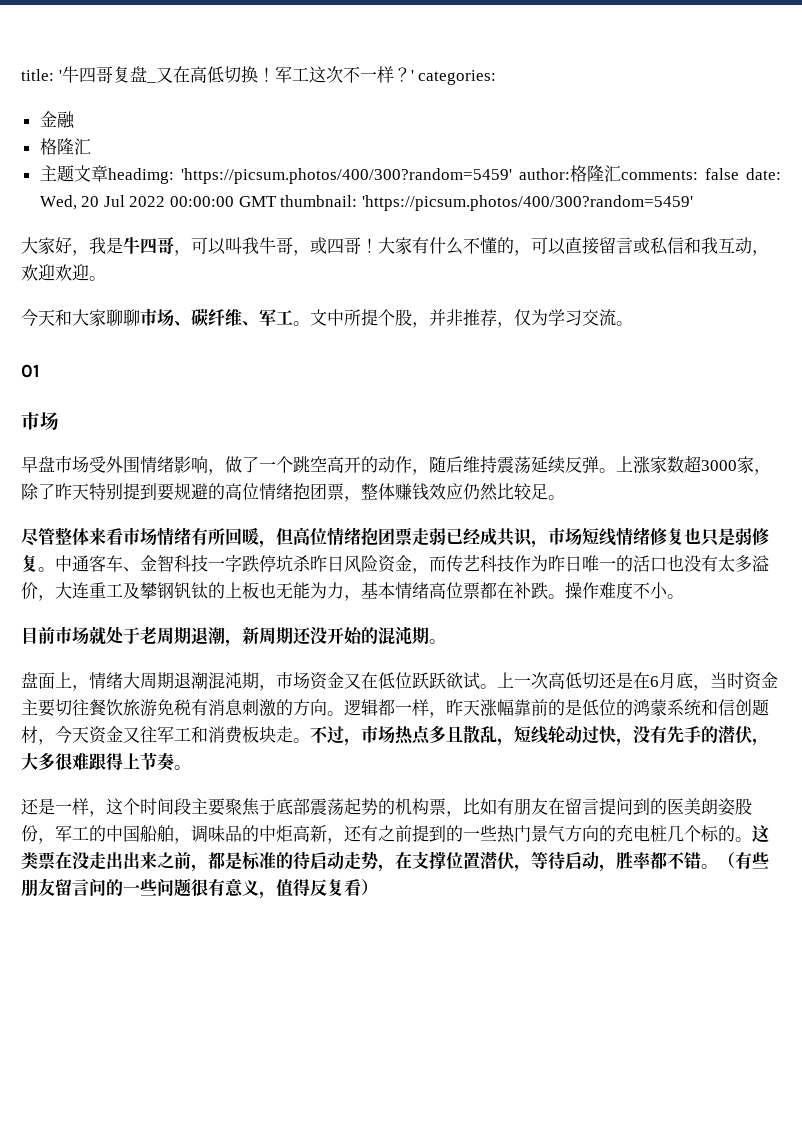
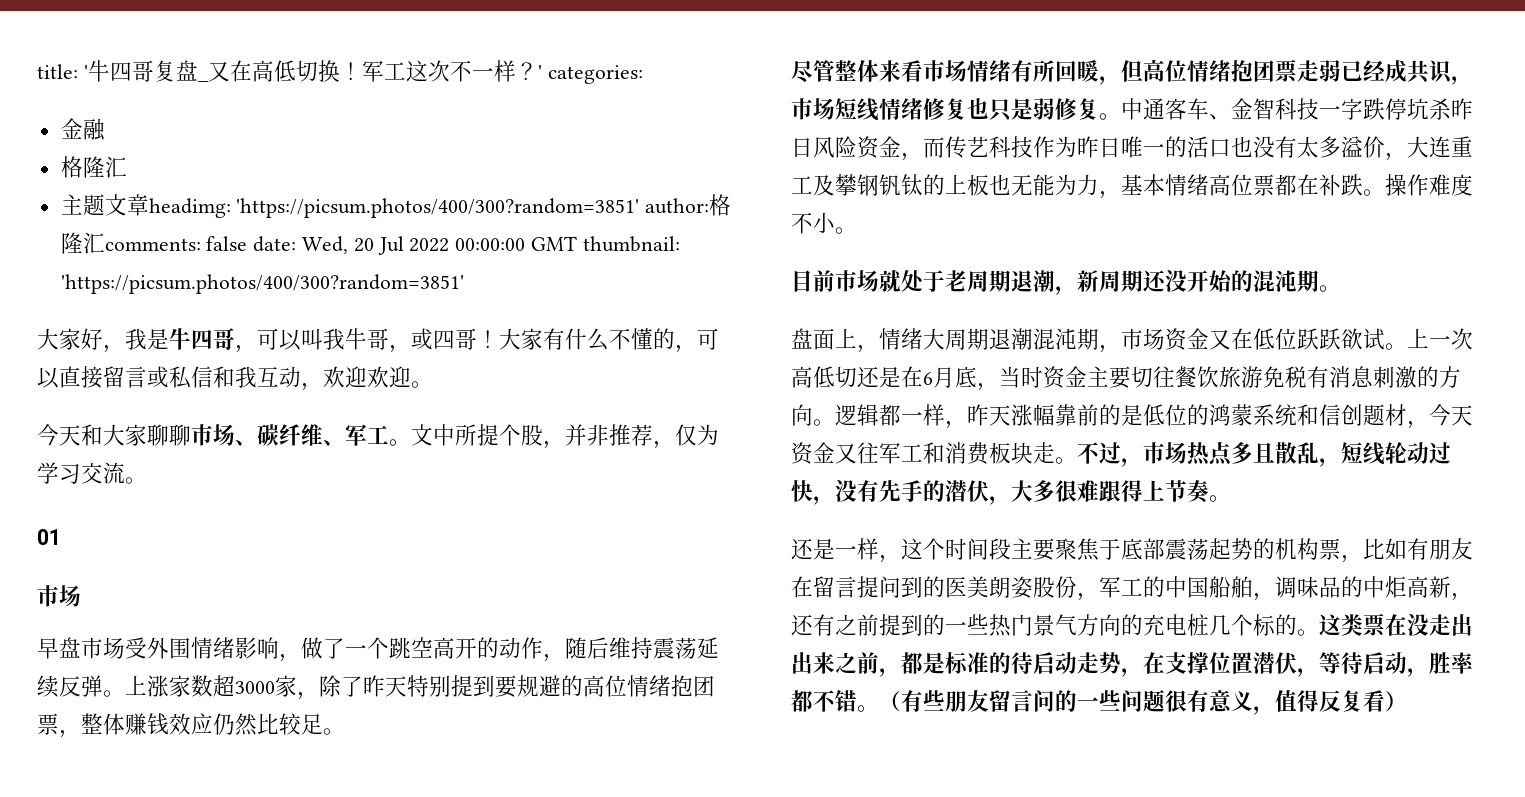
- 主题文章headimg: 'https://picsum.photos/400/300?random=5459' author:格隆汇comments: false date: Wed, 20 Jul 2022 00:00:00 GMT thumbnail: 'https://picsum.photos/400/300?random=5459'
+ 主题文章headimg: 'https://picsum.photos/400/300?random=3851' author:格隆汇comments: false date: Wed, 20 Jul 2022 00:00:00 GMT thumbnail: 'https://picsum.photos/400/300?random=3851'

